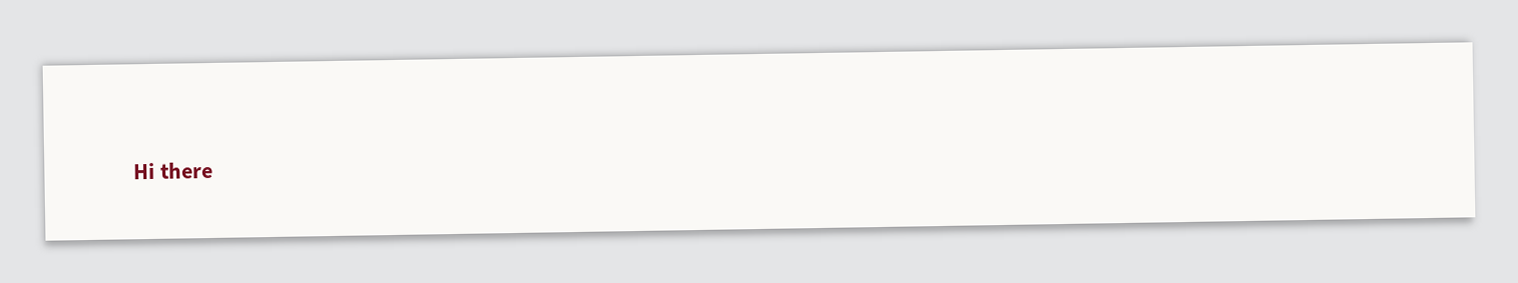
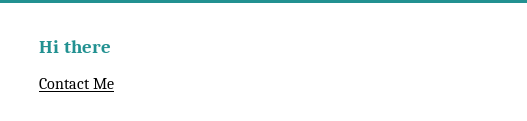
+ Contact Me

